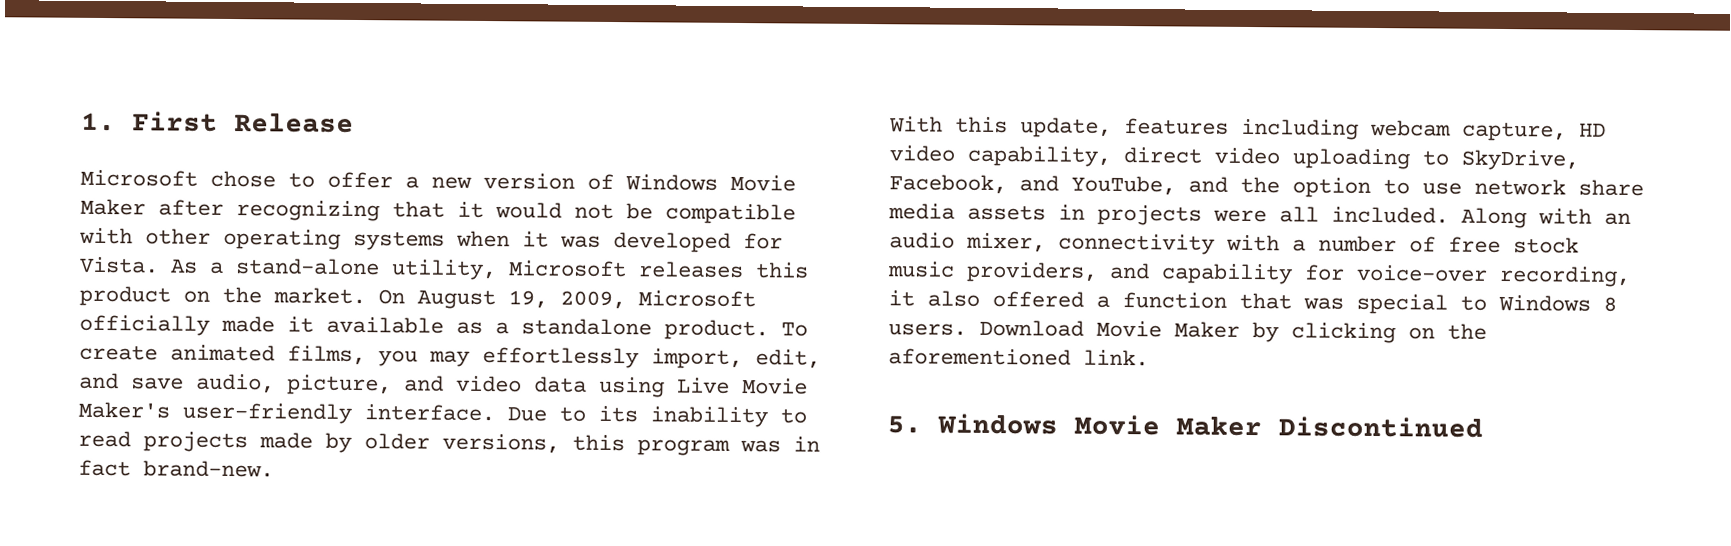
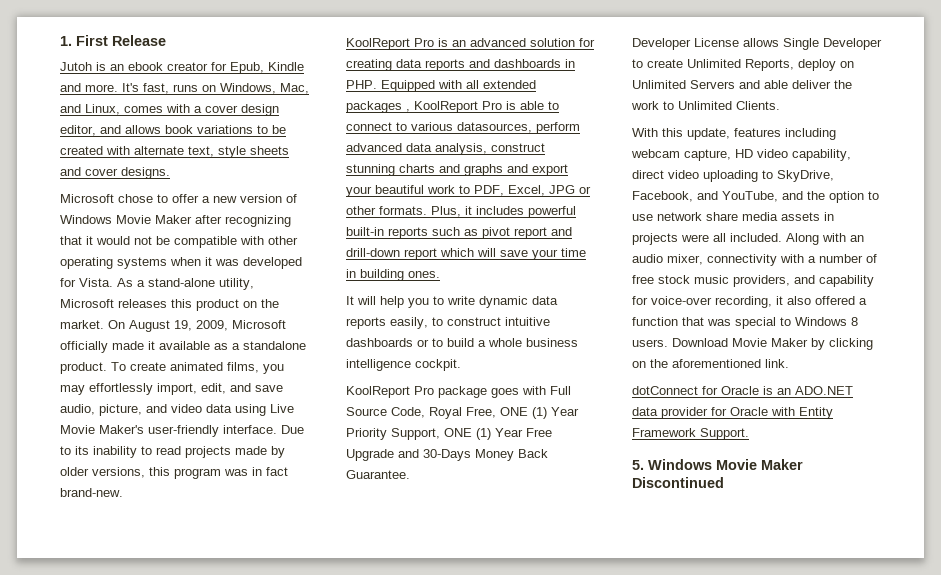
+ Jutoh is an ebook creator for Epub, Kindle and more. It's fast, runs on Windows, Mac, and Linux, comes with a cover design editor, and allows book variations to be created with alternate text, style sheets and cover designs.
+ KoolReport Pro is an advanced solution for creating data reports and dashboards in PHP. Equipped with all extended packages , KoolReport Pro is able to connect to various datasources, perform advanced data analysis, construct stunning charts and graphs and export your beautiful work to PDF, Excel, JPG or other formats. Plus, it includes powerful built-in reports such as pivot report and drill-down report which will save your time in building ones.
+ It will help you to write dynamic data reports easily, to construct intuitive dashboards or to build a whole business intelligence cockpit.
+ KoolReport Pro package goes with Full Source Code, Royal Free, ONE (1) Year Priority Support, ONE (1) Year Free Upgrade and 30-Days Money Back Guarantee.
+ Developer License allows Single Developer to create Unlimited Reports, deploy on Unlimited Servers and able deliver the work to Unlimited Clients.
+ dotConnect for Oracle is an ADO.NET data provider for Oracle with Entity Framework Support.

